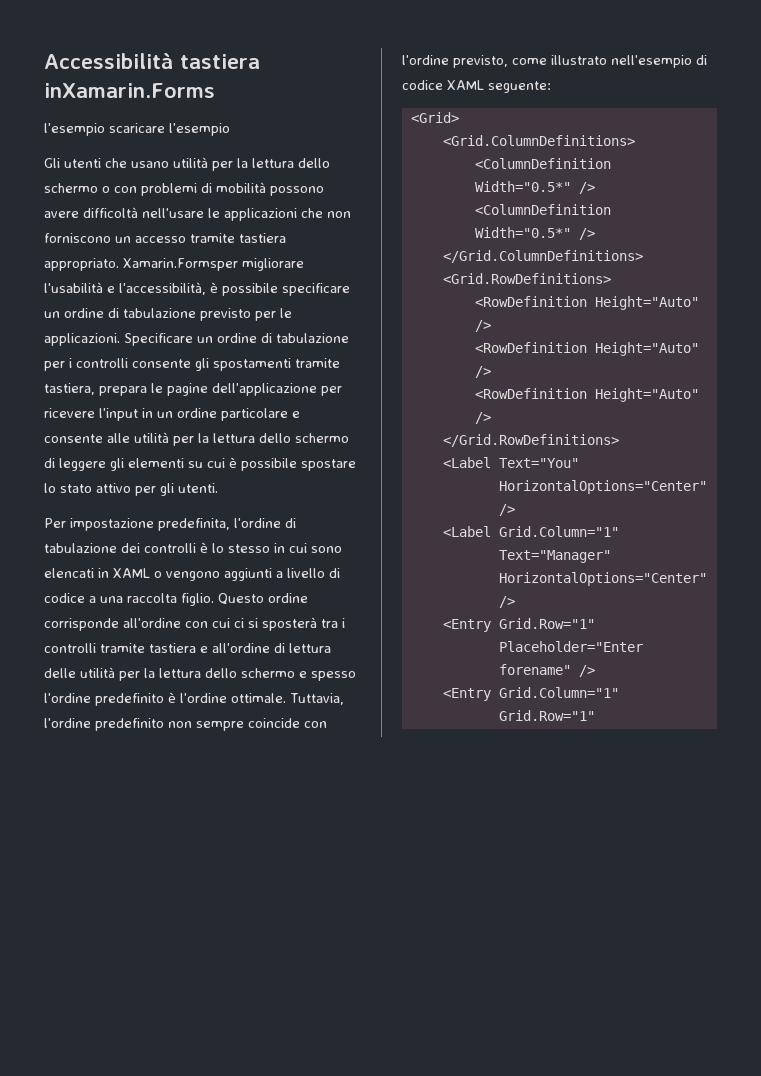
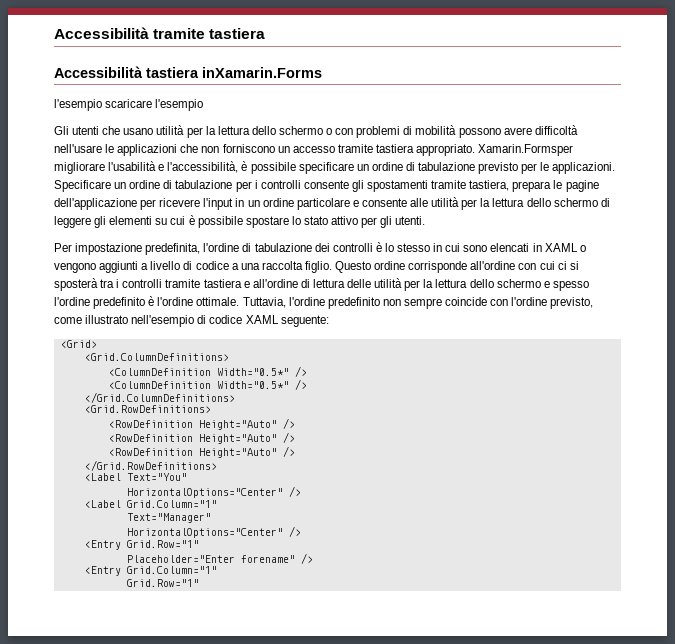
+ Accessibilità tramite tastiera

